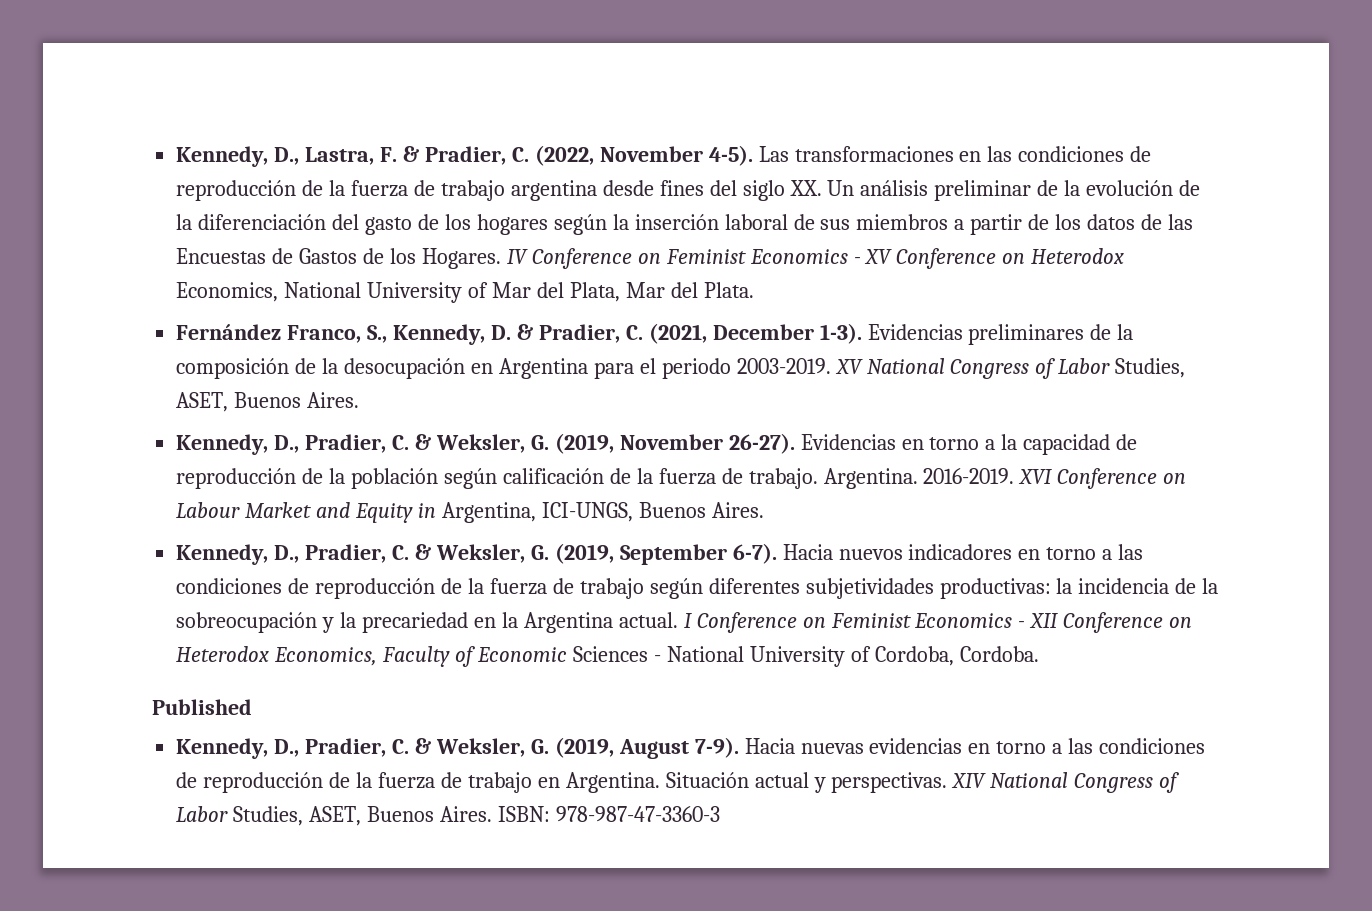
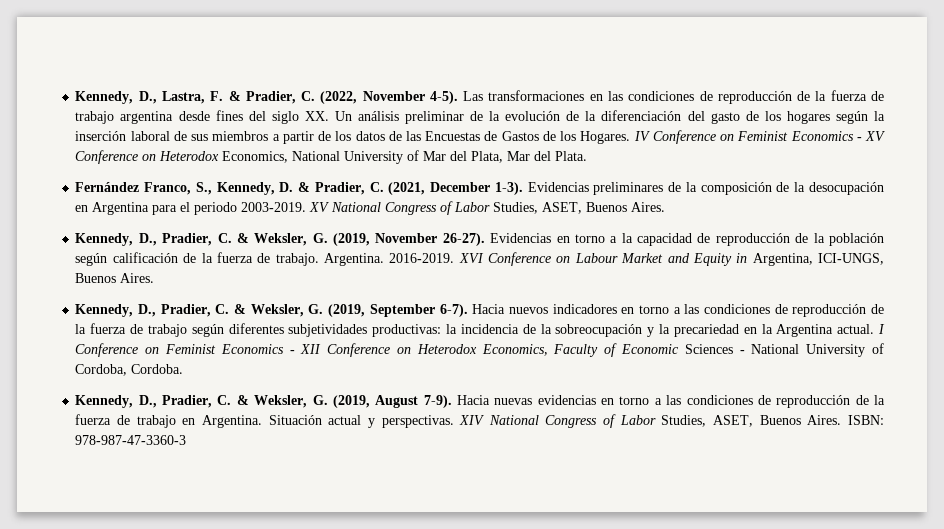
- Published

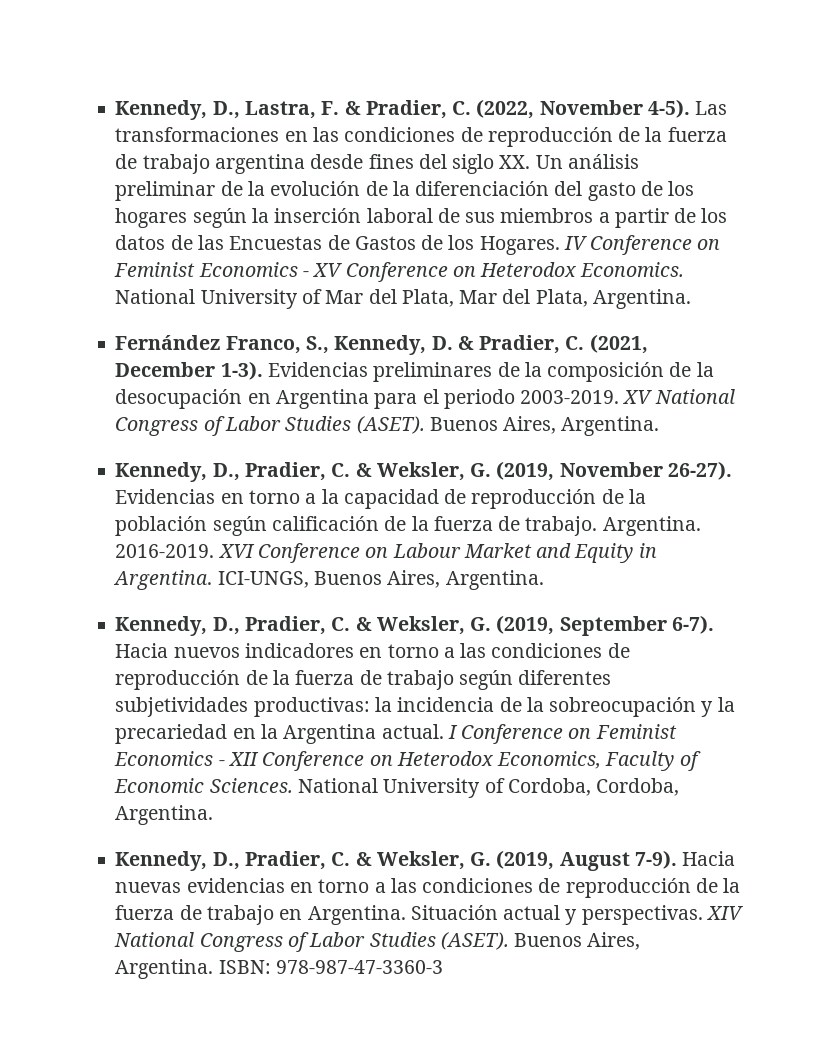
- IV Conference on Feminist Economics - XV Conference on Heterodox Economics, National University of Mar del Plata, Mar del Plata.
+ IV Conference on Feminist Economics - XV Conference on Heterodox Economics. National University of Mar del Plata, Mar del Plata, Argentina.
- XV National Congress of Labor Studies, ASET, Buenos Aires.
+ XV National Congress of Labor Studies (ASET). Buenos Aires, Argentina.
- XVI Conference on Labour Market and Equity in Argentina, ICI-UNGS, Buenos Aires.
+ XVI Conference on Labour Market and Equity in Argentina. ICI-UNGS, Buenos Aires, Argentina.
- I Conference on Feminist Economics - XII Conference on Heterodox Economics, Faculty of Economic Sciences - National University of Cordoba, Cordoba.
+ I Conference on Feminist Economics - XII Conference on Heterodox Economics, Faculty of Economic Sciences. National University of Cordoba, Cordoba, Argentina.
- XIV National Congress of Labor Studies, ASET, Buenos Aires.
+ XIV National Congress of Labor Studies (ASET). Buenos Aires, Argentina.

